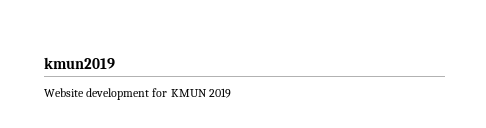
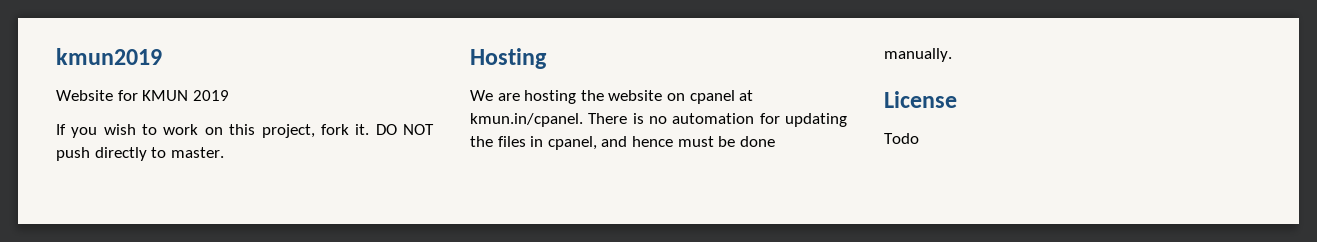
- Website development for KMUN 2019
+ Website for KMUN 2019
+ If you wish to work on this project, fork it. DO NOT push directly to master.
+ Hosting
+ We are hosting the website on cpanel at kmun.in/cpanel. There is no automation for updating the files in cpanel, and hence must be done manually.
+ License
+ Todo

